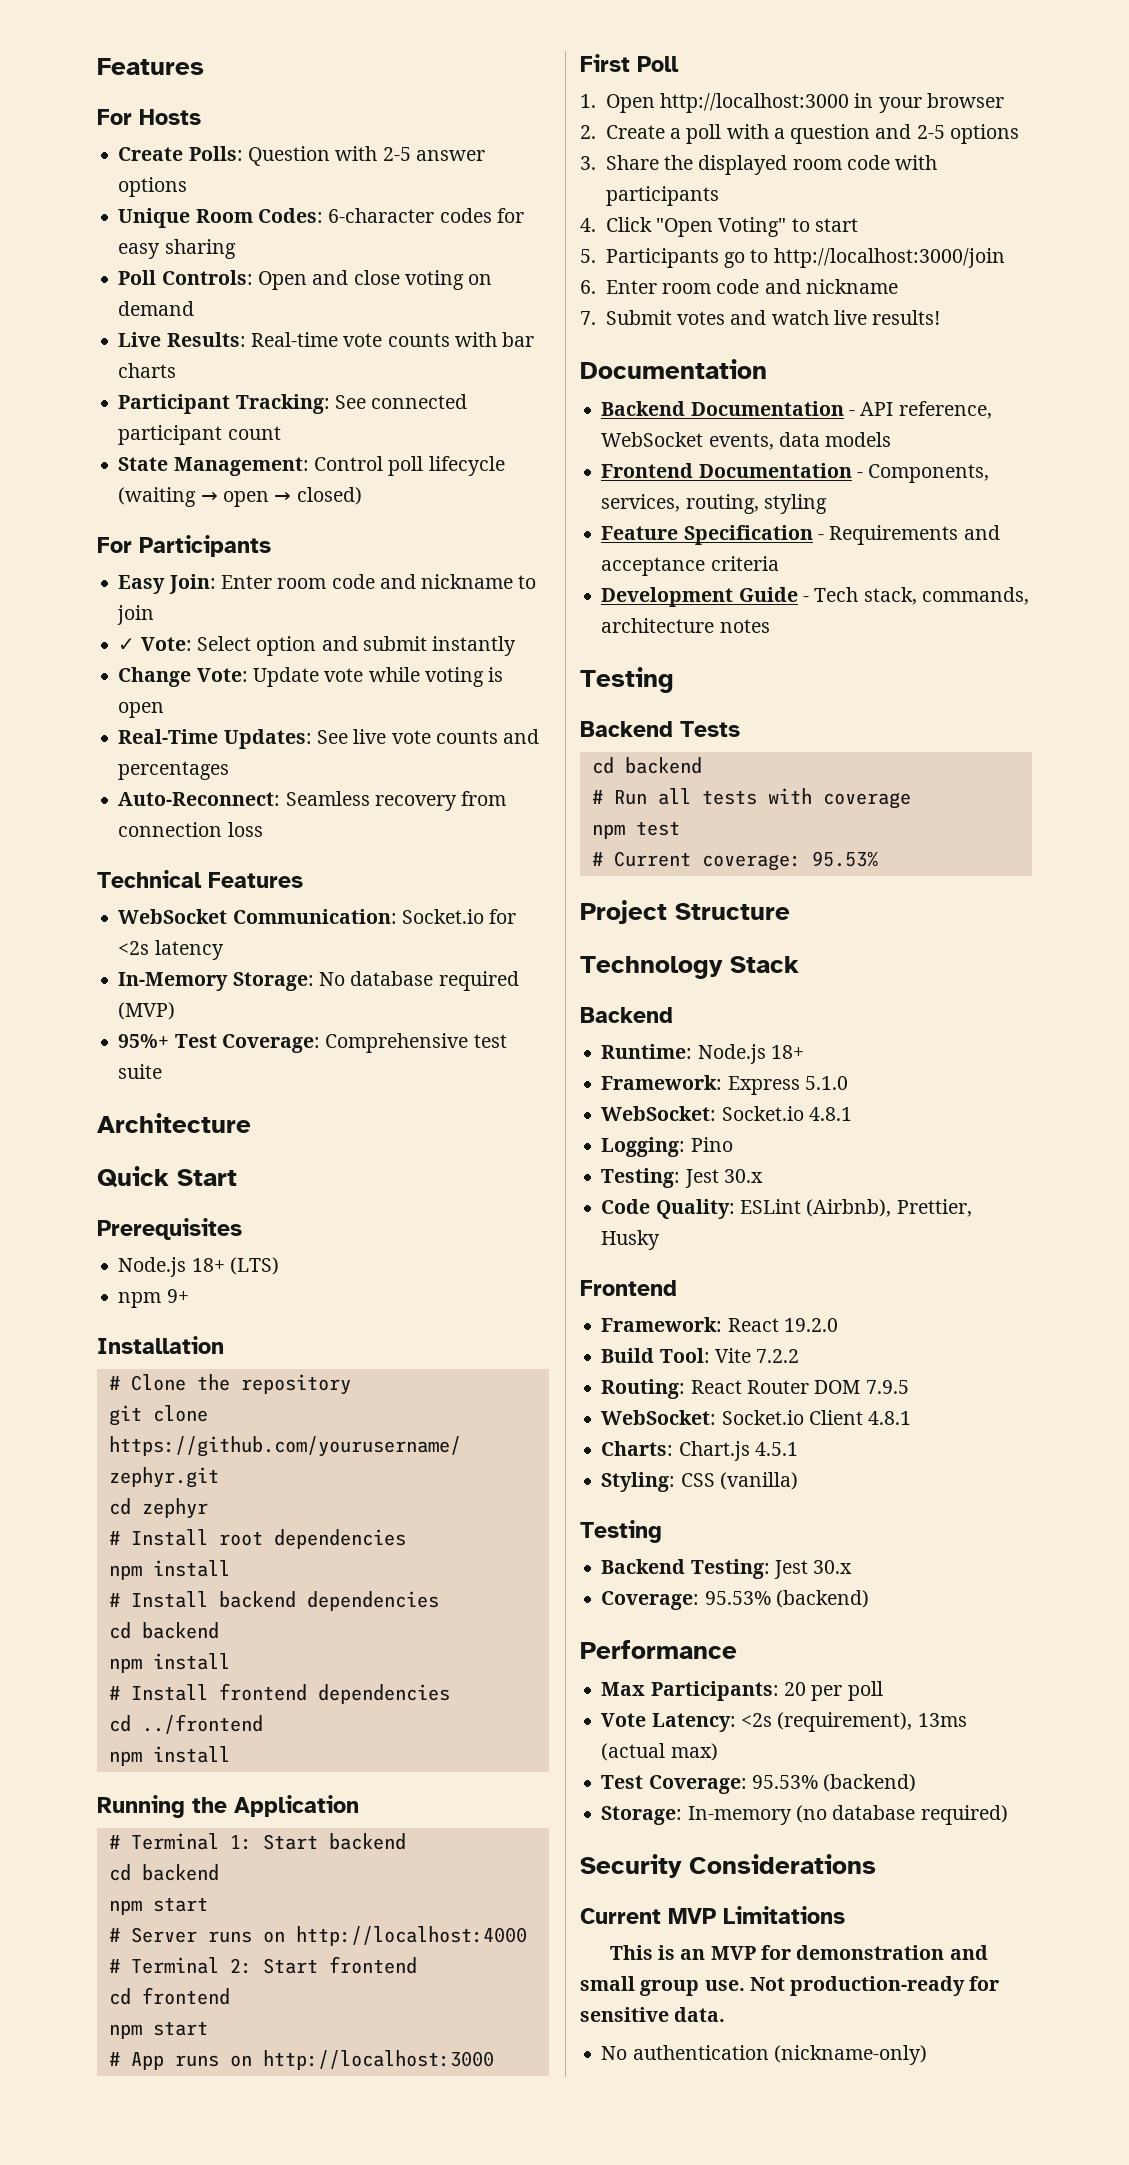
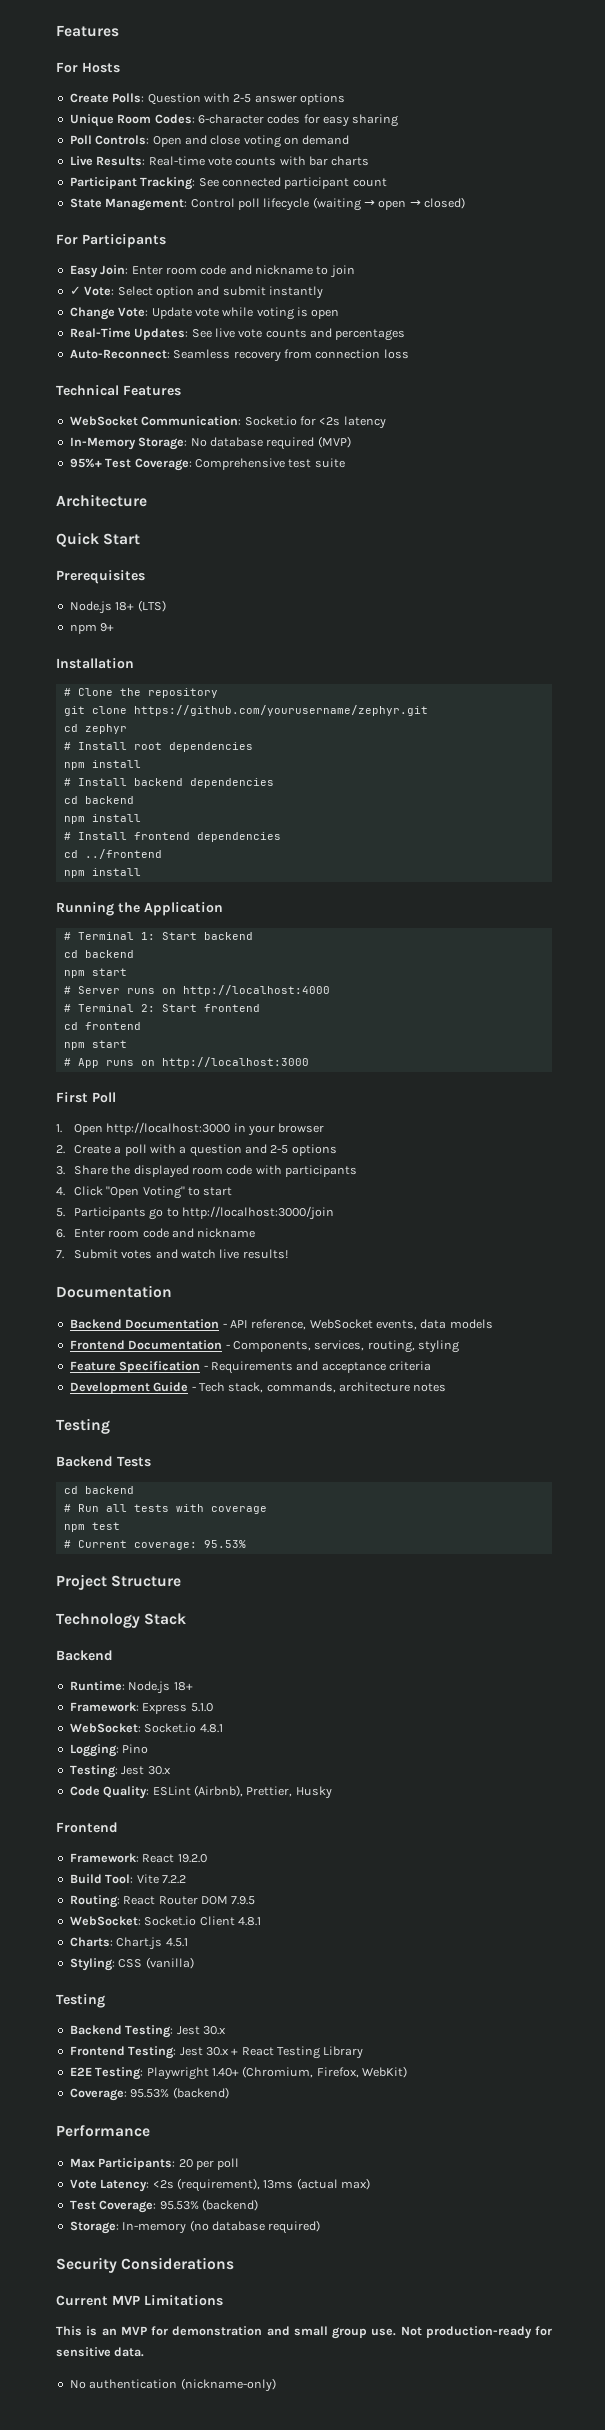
+ Frontend Testing: Jest 30.x + React Testing Library
+ E2E Testing: Playwright 1.40+ (Chromium, Firefox, WebKit)

